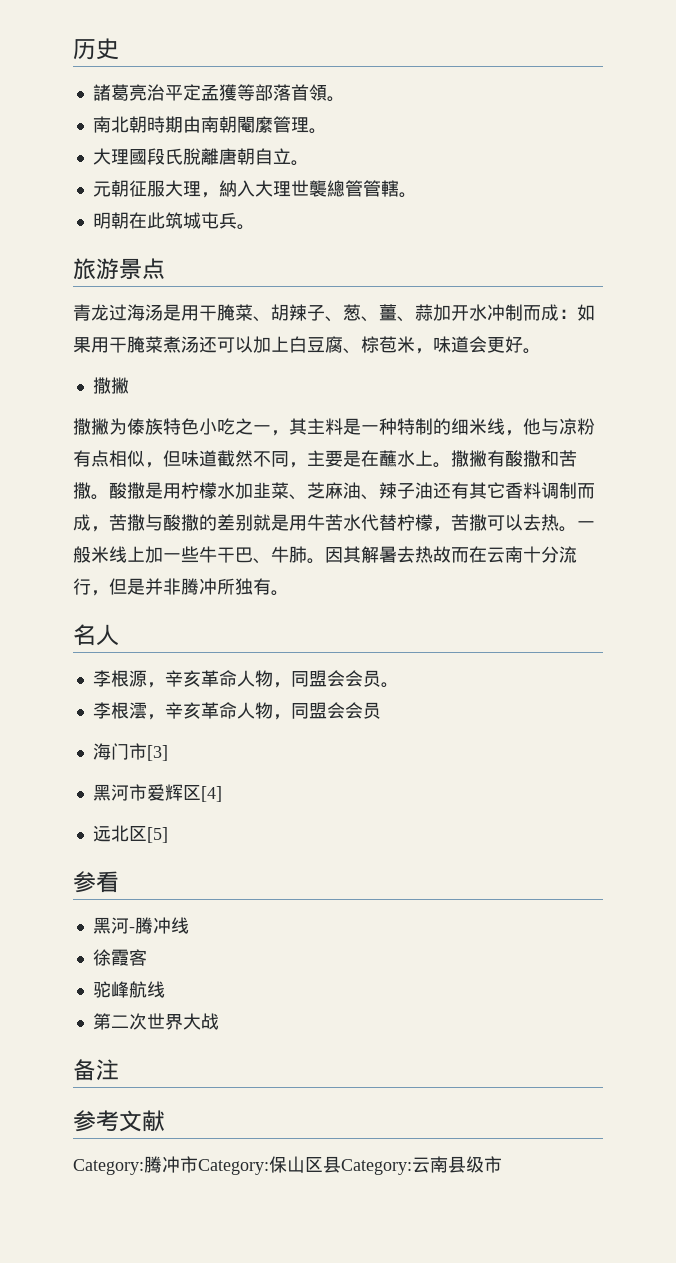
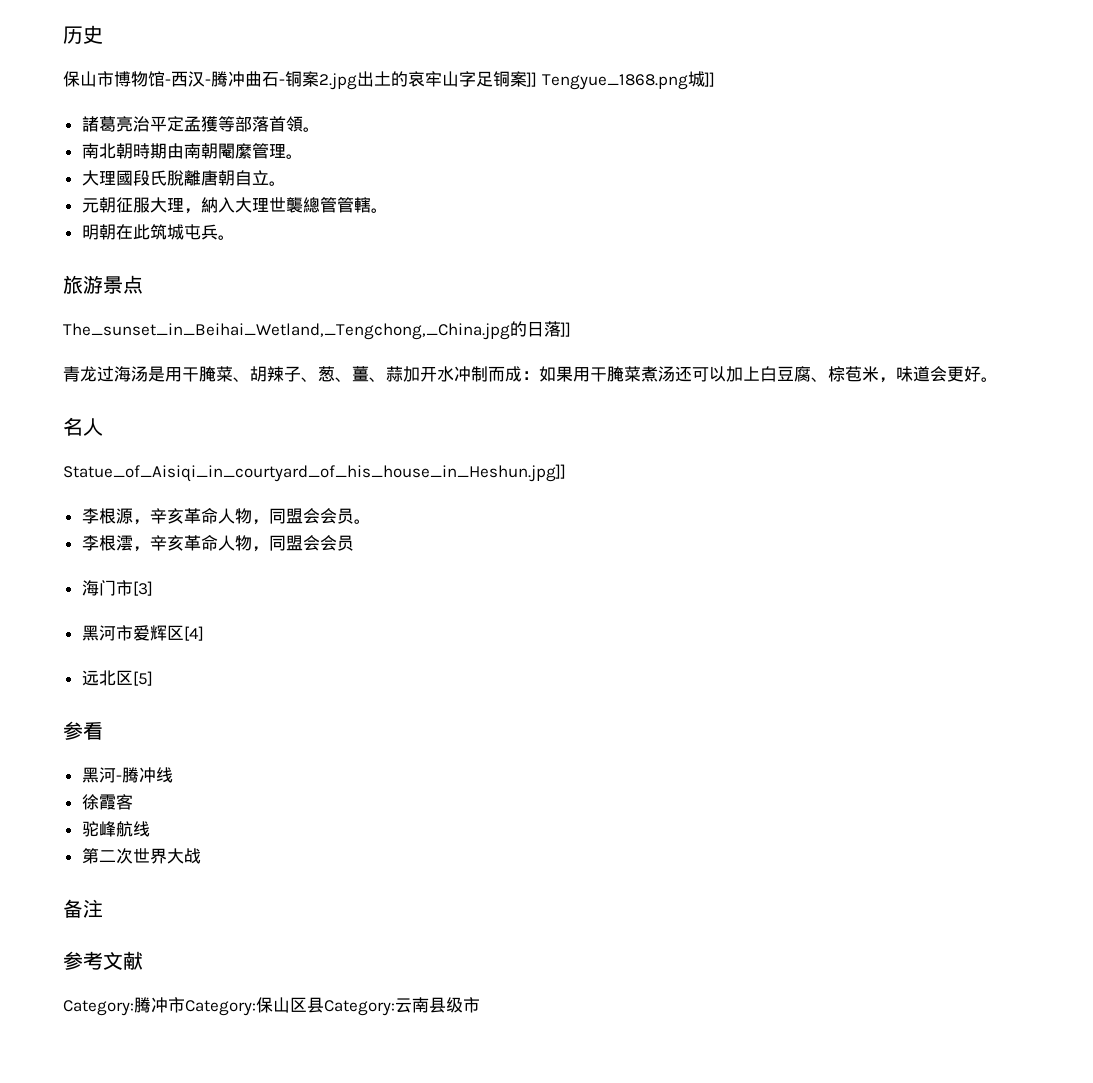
+ 保山市博物馆-西汉-腾冲曲石-铜案2.jpg出土的哀牢山字足铜案]] Tengyue_1868.png城]]
+ The_sunset_in_Beihai_Wetland,_Tengchong,_China.jpg的日落]]
  青龙过海汤是用干腌菜、胡辣子、葱、薑、蒜加开水冲制而成：如果用干腌菜煮汤还可以加上白豆腐、棕苞米，味道会更好。
- 撒撇
- 撒撇为傣族特色小吃之一，其主料是一种特制的细米线，他与凉粉有点相似，但味道截然不同，主要是在蘸水上。撒撇有酸撒和苦撒。酸撒是用柠檬水加韭菜、芝麻油、辣子油还有其它香料调制而成，苦撒与酸撒的差别就是用牛苦水代替柠檬，苦撒可以去热。一般米线上加一些牛干巴、牛肺。因其解暑去热故而在云南十分流行，但是并非腾冲所独有。
+ Statue_of_Aisiqi_in_courtyard_of_his_house_in_Heshun.jpg]]

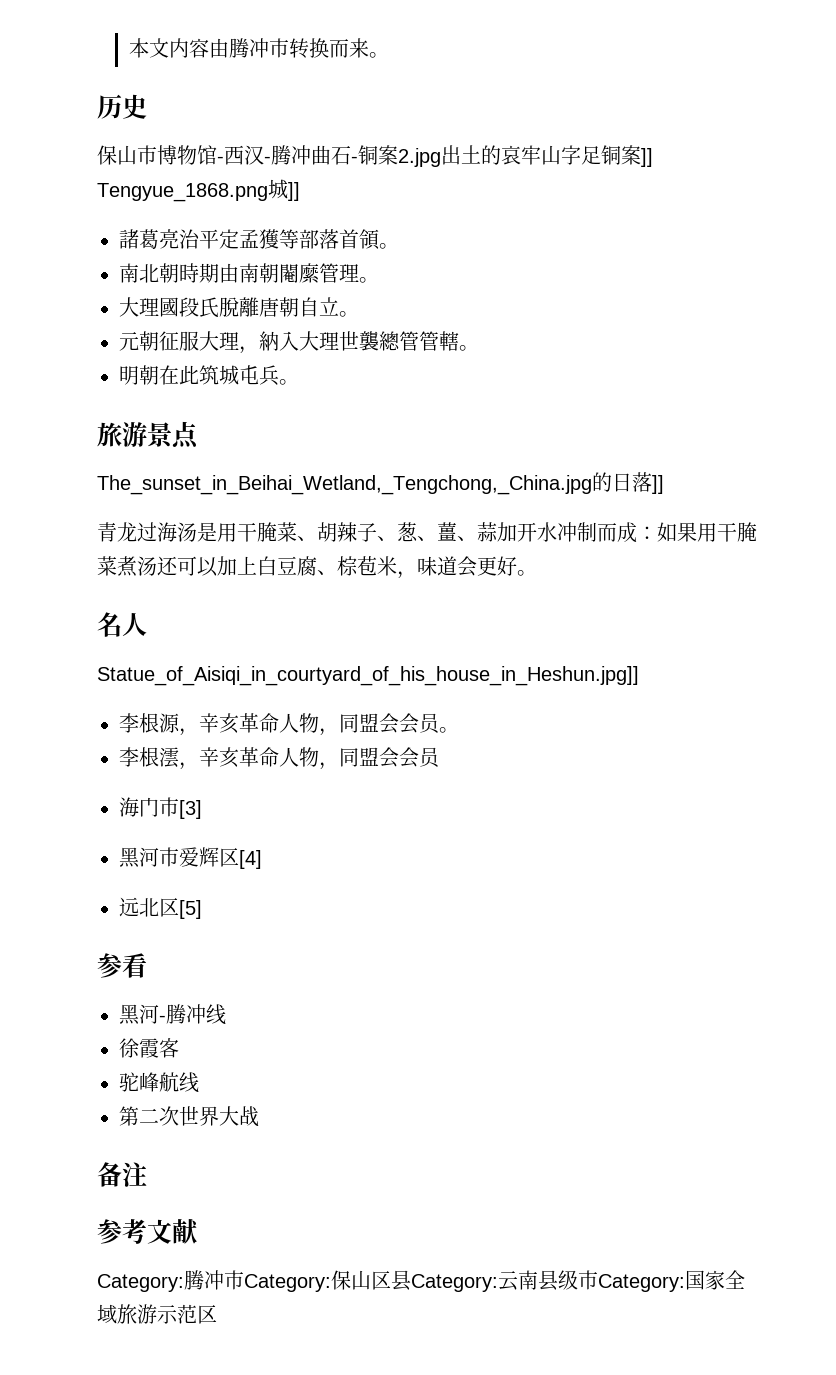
+ 本文内容由腾冲市转换而来。
- Category:腾冲市Category:保山区县Category:云南县级市
+ Category:腾冲市Category:保山区县Category:云南县级市Category:国家全域旅游示范区

